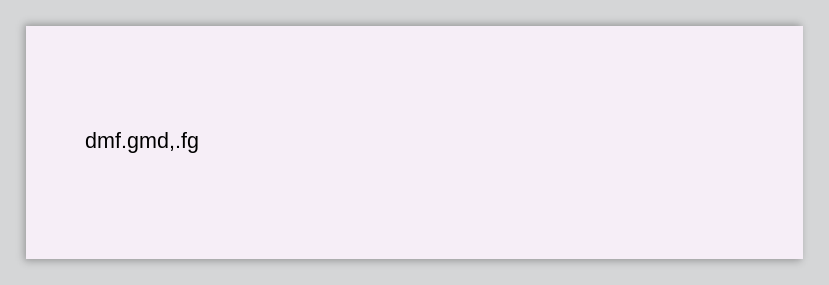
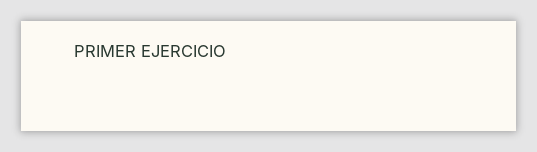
- dmf.gmd,.fg
+ PRIMER EJERCICIO

